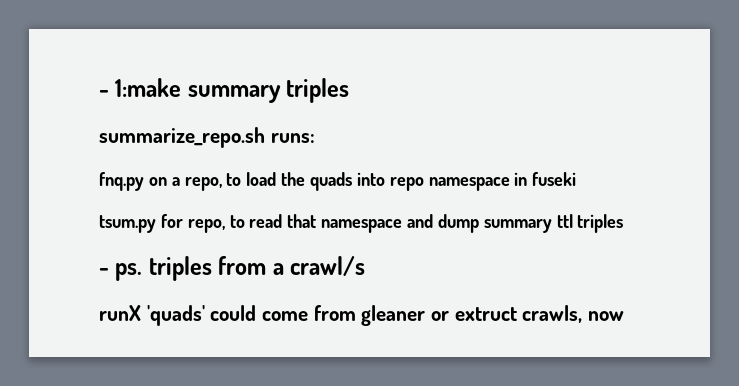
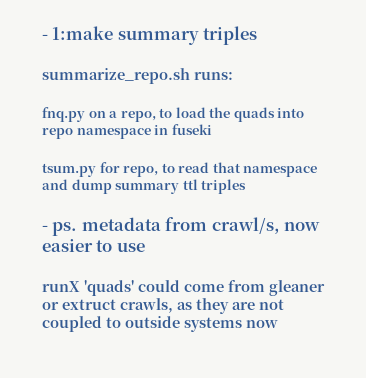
- - ps. triples from a crawl/s
+ - ps. metadata from crawl/s, now easier to use
- runX 'quads' could come from gleaner or extruct crawls, now
+ runX 'quads' could come from gleaner or extruct crawls, as they are not coupled to outside systems now

